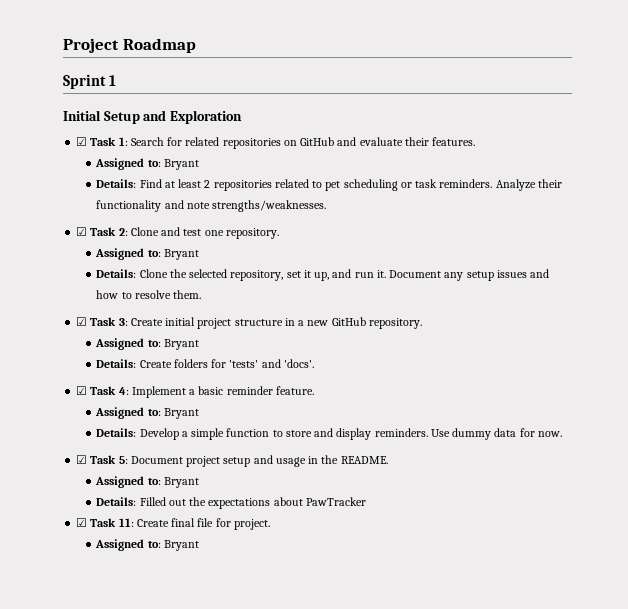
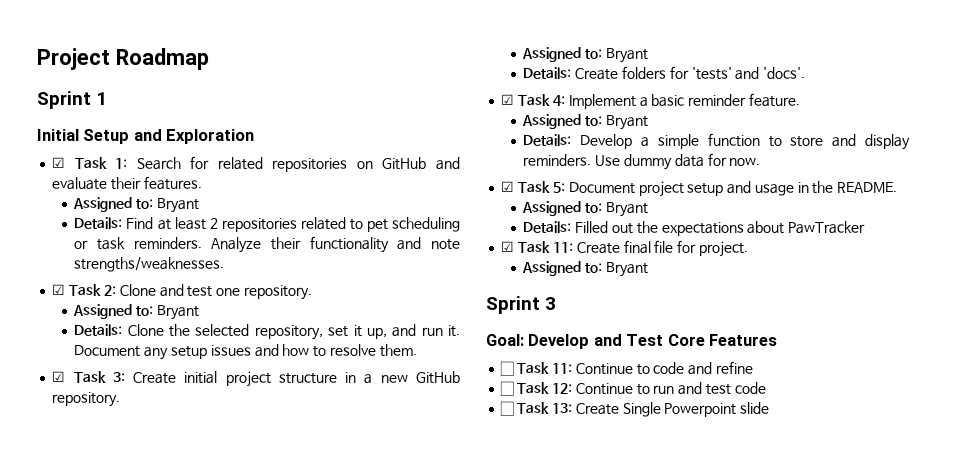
+ Sprint 3
+ Goal: Develop and Test Core Features
+ ☐ Task 11: Continue to code and refine
+ ☐ Task 12: Continue to run and test code
+ ☐ Task 13: Create Single Powerpoint slide

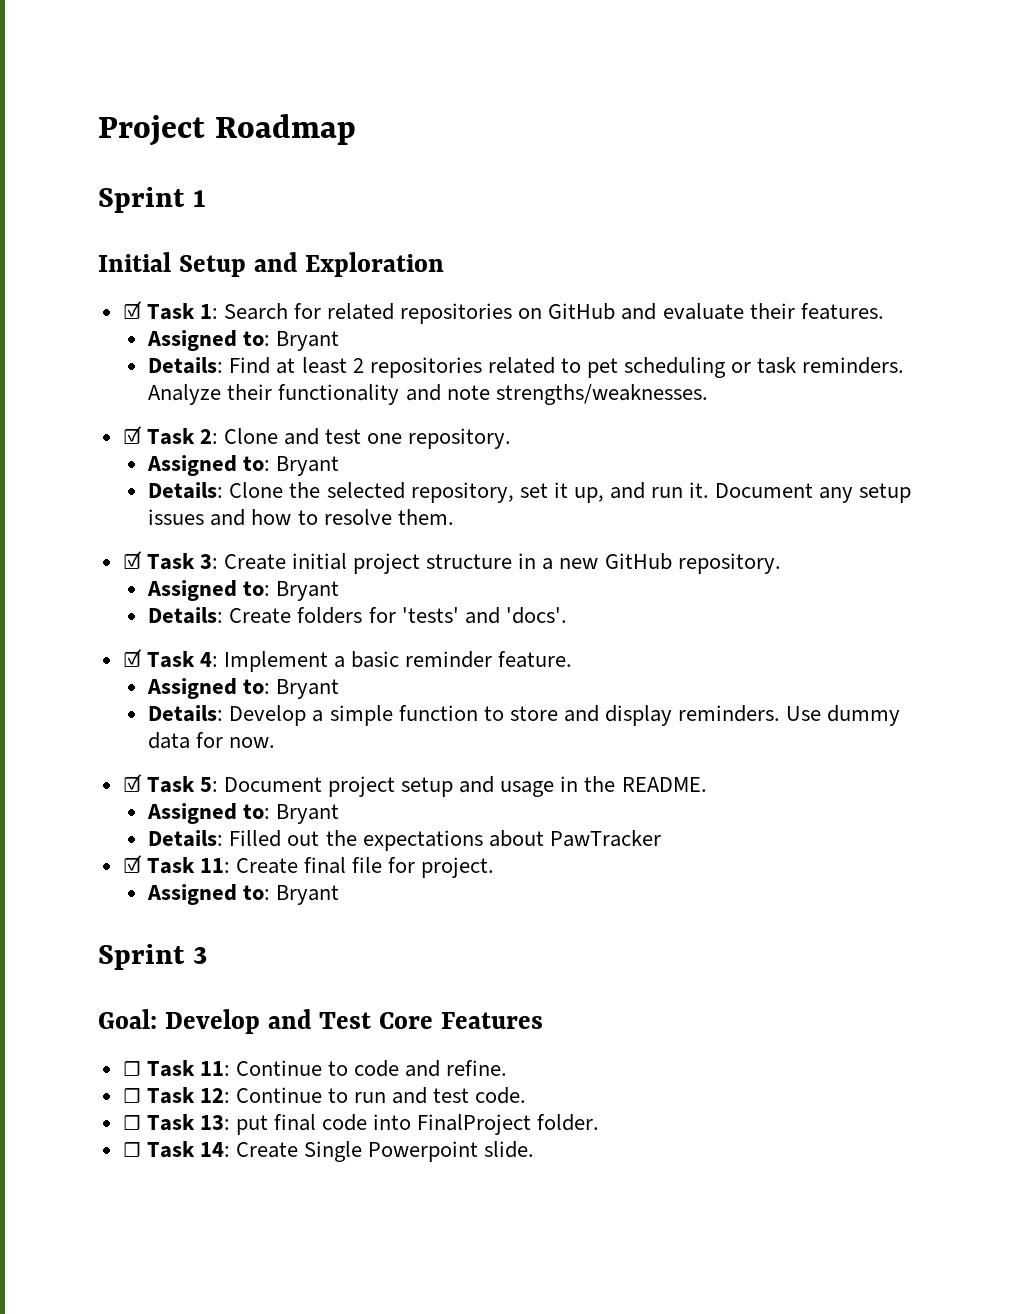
- ☐ Task 11: Continue to code and refine
+ ☐ Task 11: Continue to code and refine.
- ☐ Task 12: Continue to run and test code
+ ☐ Task 12: Continue to run and test code.
- ☐ Task 13: Create Single Powerpoint slide
+ ☐ Task 13: put final code into FinalProject folder.
+ ☐ Task 14: Create Single Powerpoint slide.

